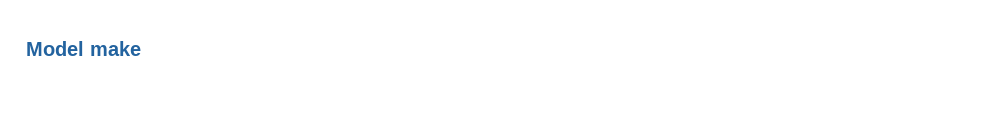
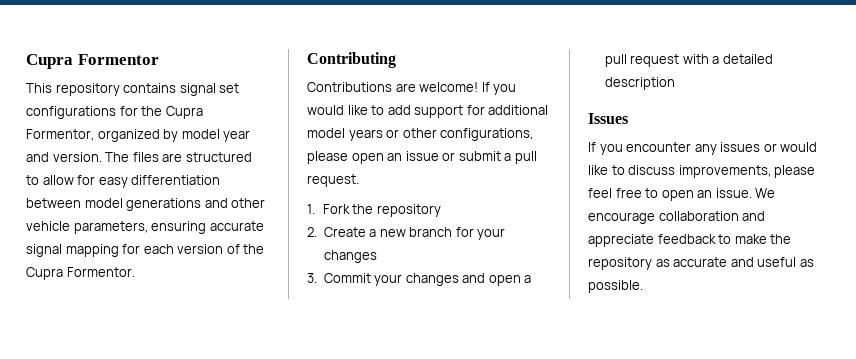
- Model make
+ Cupra Formentor
+ This repository contains signal set configurations for the Cupra Formentor, organized by model year and version. The files are structured to allow for easy differentiation between model generations and other vehicle parameters, ensuring accurate signal mapping for each version of the Cupra Formentor.
+ Contributing
+ Contributions are welcome! If you would like to add support for additional model years or other configurations, please open an issue or submit a pull request.
+ 1. Fork the repository
+ 2. Create a new branch for your changes
+ 3. Commit your changes and open a pull request with a detailed description
+ Issues
+ If you encounter any issues or would like to discuss improvements, please feel free to open an issue. We encourage collaboration and appreciate feedback to make the repository as accurate and useful as possible.

